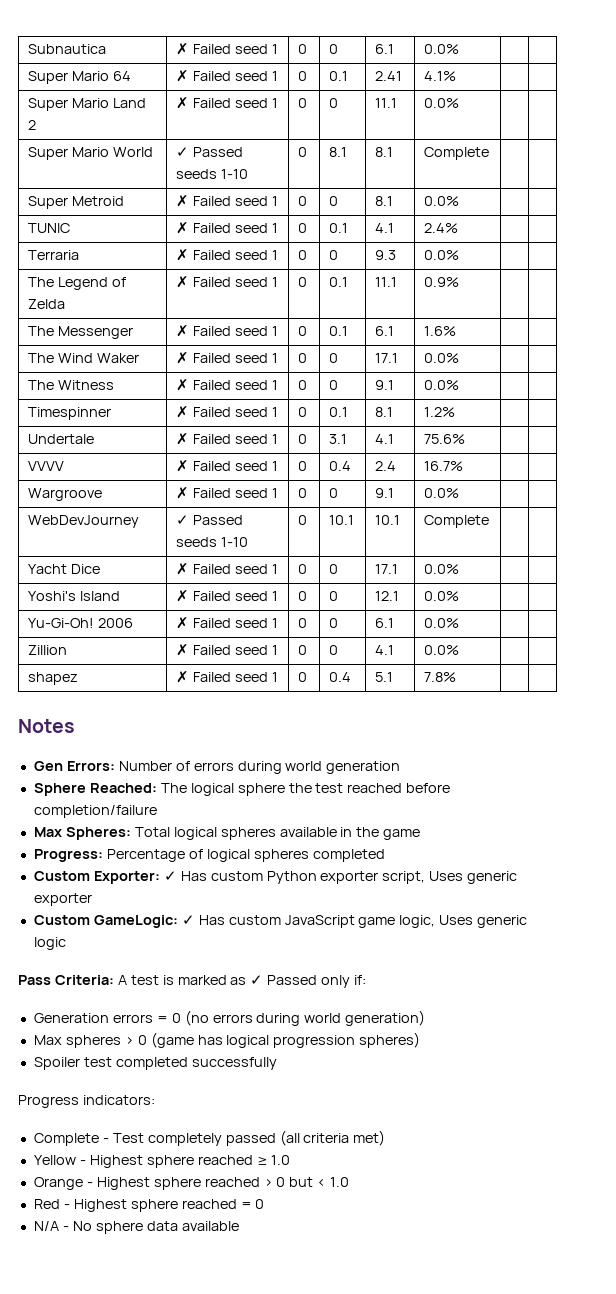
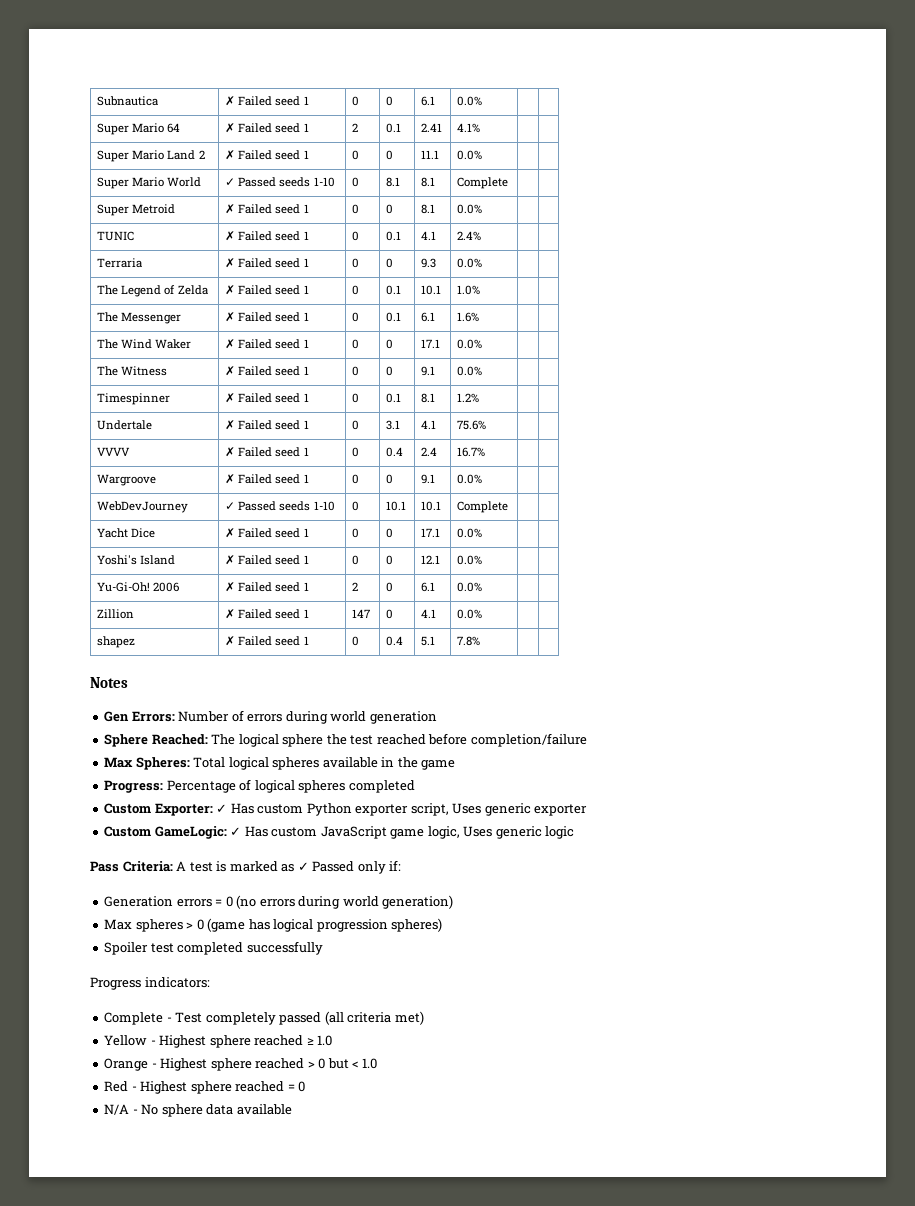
- Super Mario 64 | ✗ Failed seed 1 | 0 | 0.1 | 2.41 | 4.1% | |
+ Super Mario 64 | ✗ Failed seed 1 | 2 | 0.1 | 2.41 | 4.1% | |
- The Legend of Zelda | ✗ Failed seed 1 | 0 | 0.1 | 11.1 | 0.9% | |
+ The Legend of Zelda | ✗ Failed seed 1 | 0 | 0.1 | 10.1 | 1.0% | |
- Yu-Gi-Oh! 2006 | ✗ Failed seed 1 | 0 | 0 | 6.1 | 0.0% | |
+ Yu-Gi-Oh! 2006 | ✗ Failed seed 1 | 2 | 0 | 6.1 | 0.0% | |
- Zillion | ✗ Failed seed 1 | 0 | 0 | 4.1 | 0.0% | |
+ Zillion | ✗ Failed seed 1 | 147 | 0 | 4.1 | 0.0% | |

